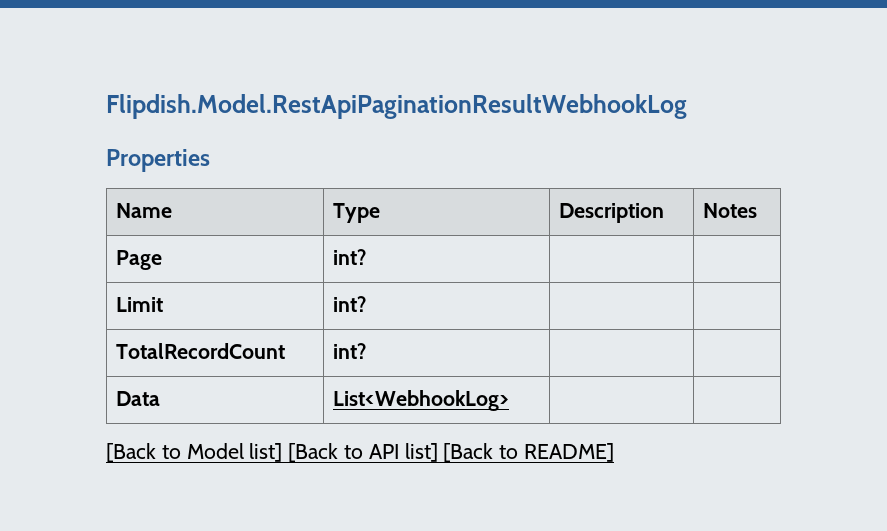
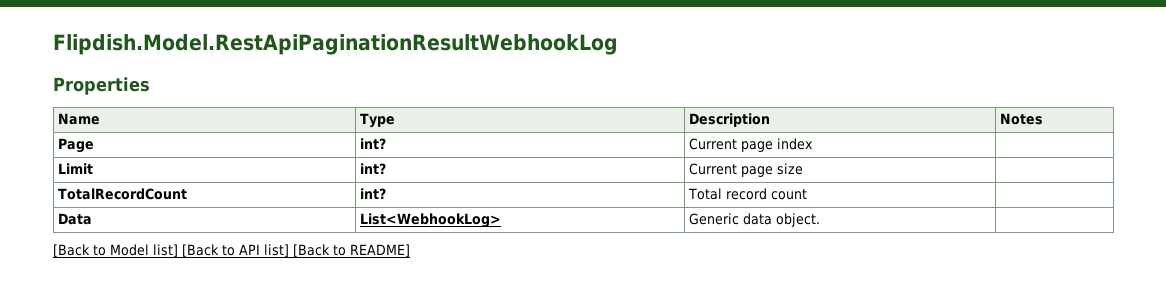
- Page | int? | |
+ Page | int? | Current page index |
- Limit | int? | |
+ Limit | int? | Current page size |
- TotalRecordCount | int? | |
+ TotalRecordCount | int? | Total record count |
- Data | List<WebhookLog> | |
+ Data | List<WebhookLog> | Generic data object. |

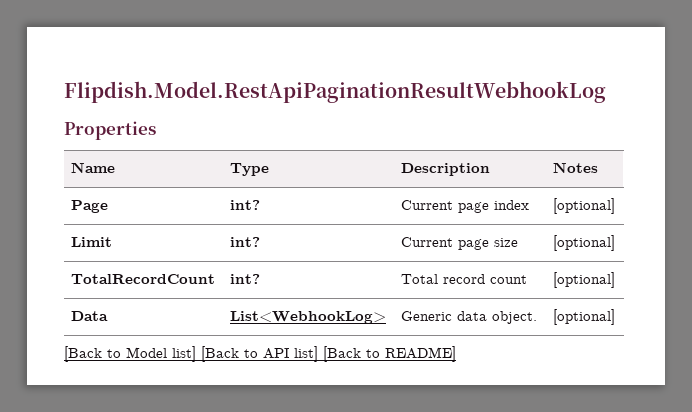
- Page | int? | Current page index |
+ Page | int? | Current page index | [optional]
- Limit | int? | Current page size |
+ Limit | int? | Current page size | [optional]
- TotalRecordCount | int? | Total record count |
+ TotalRecordCount | int? | Total record count | [optional]
- Data | List<WebhookLog> | Generic data object. |
+ Data | List<WebhookLog> | Generic data object. | [optional]

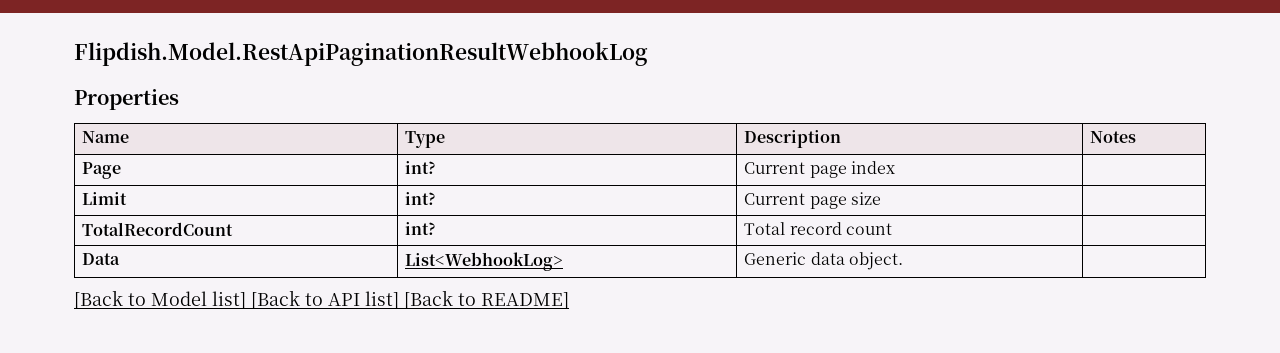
- Page | int? | Current page index | [optional]
+ Page | int? | Current page index |
- Limit | int? | Current page size | [optional]
+ Limit | int? | Current page size |
- TotalRecordCount | int? | Total record count | [optional]
+ TotalRecordCount | int? | Total record count |
- Data | List<WebhookLog> | Generic data object. | [optional]
+ Data | List<WebhookLog> | Generic data object. |

